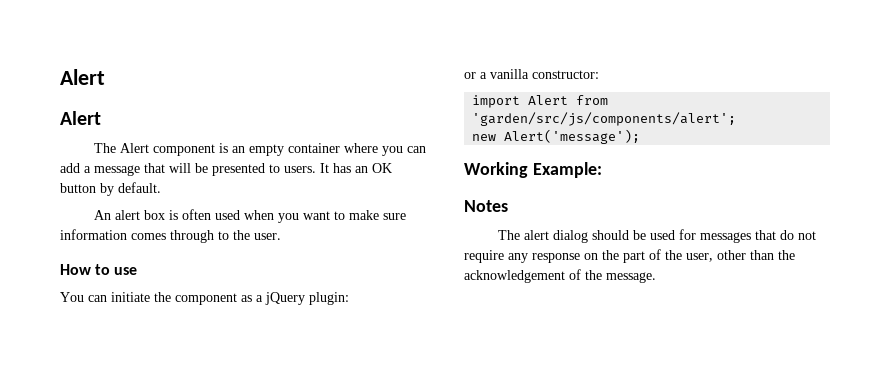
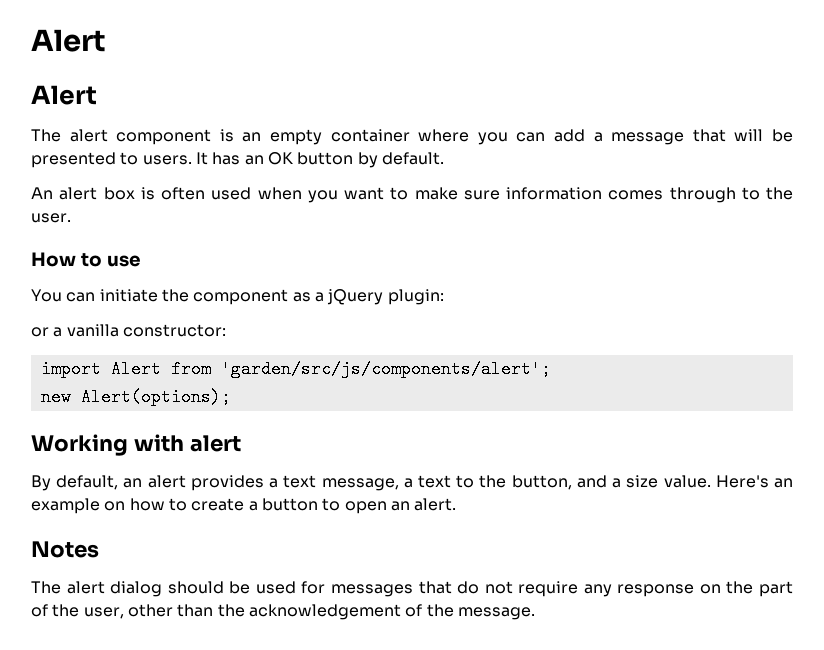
- The Alert component is an empty container where you can add a message that will be presented to users.
+ The alert component is an empty container where you can add a message that will be presented to users.
- new Alert('message');
+ new Alert(options);
- Working Example:
+ Working with alert
+ By default, an alert provides a text message, a text to the button, and a size value. Here's an example on how to create a button to open an alert.

